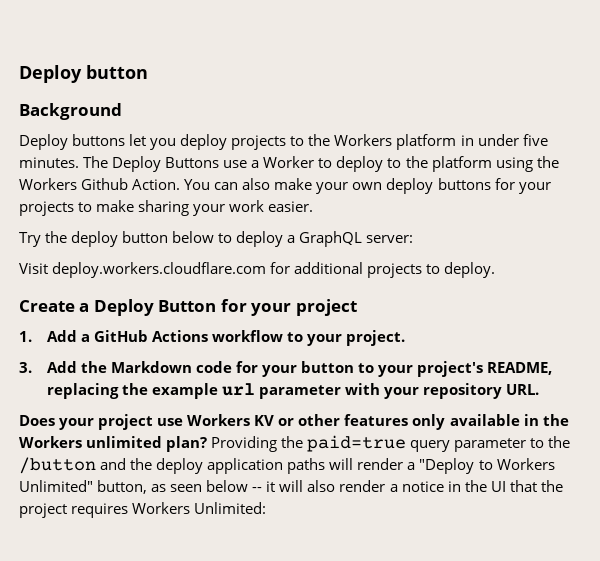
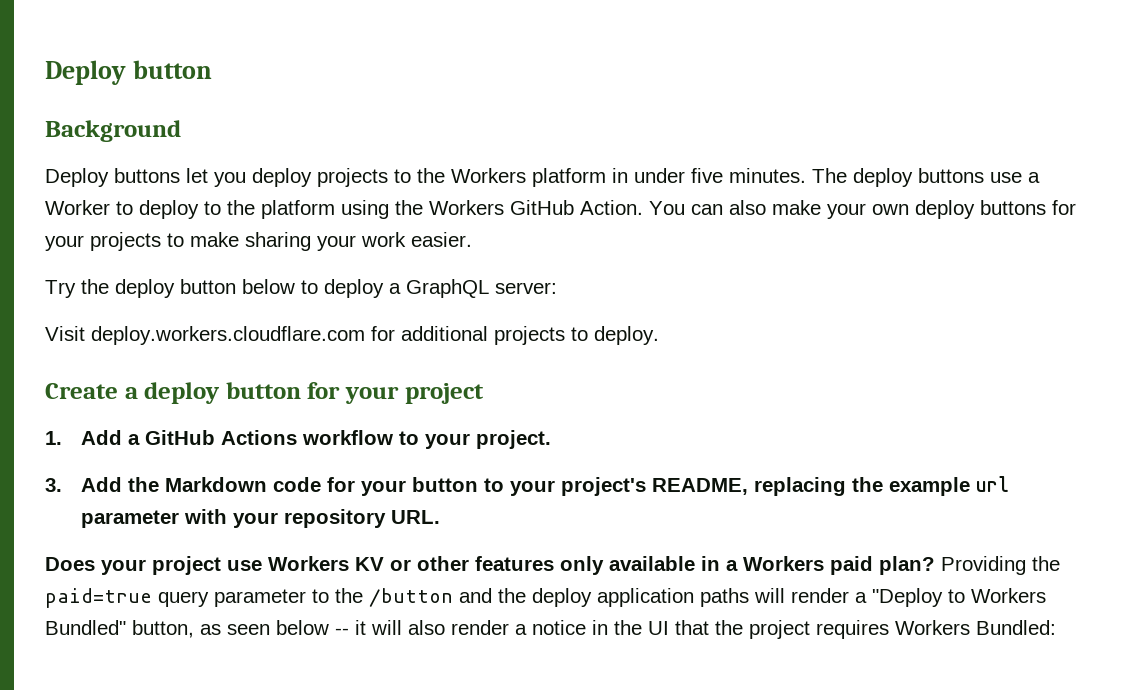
- The Deploy Buttons use a Worker to deploy to the platform using the Workers Github Action.
+ The deploy buttons use a Worker to deploy to the platform using the Workers GitHub Action.
- Create a Deploy Button for your project
+ Create a deploy button for your project
- Does your project use Workers KV or other features only available in the Workers unlimited plan?
+ Does your project use Workers KV or other features only available in a Workers paid plan?
- Providing the paid=true query parameter to the /button and the deploy application paths will render a "Deploy to Workers Unlimited" button, as seen below -- it will also render a notice in the UI that the project requires Workers Unlimited:
+ Providing the paid=true query parameter to the /button and the deploy application paths will render a "Deploy to Workers Bundled" button, as seen below -- it will also render a notice in the UI that the project requires Workers Bundled:

